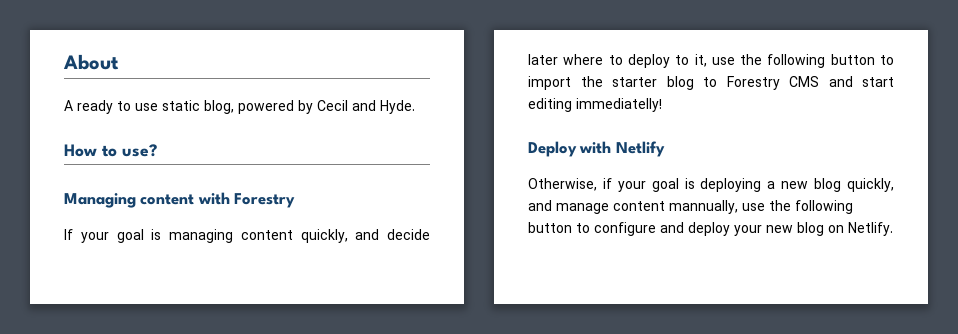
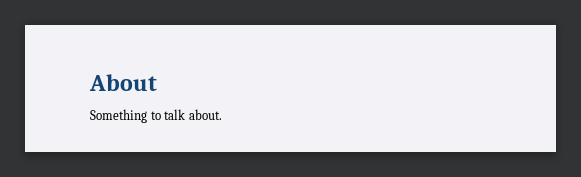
- A ready to use static blog, powered by Cecil and Hyde.
- How to use?
- Managing content with Forestry
- If your goal is managing content quickly, and decide later where to deploy to it, use the following button to import the starter blog to Forestry CMS and start editing immediatelly!
- Deploy with Netlify
- Otherwise, if your goal is deploying a new blog quickly, and manage content mannually, use the following button to configure and deploy your new blog on Netlify.
+ Something to talk about.

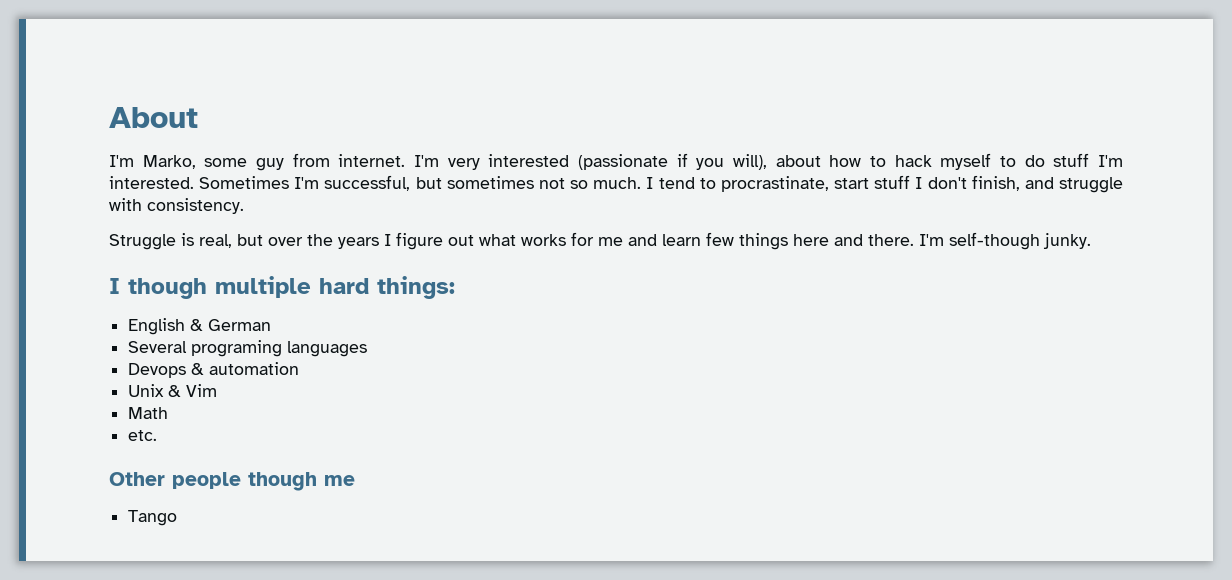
- Something to talk about.
+ I'm Marko, some guy from internet. I'm very interested (passionate if you will), about how to hack myself to do stuff I'm interested. Sometimes I'm successful, but sometimes not so much. I tend to procrastinate, start stuff I don't finish, and struggle with consistency.
+ Struggle is real, but over the years I figure out what works for me and learn few things here and there. I'm self-though junky.
+ I though multiple hard things:
+ English & German
+ Several programing languages
+ Devops & automation
+ Unix & Vim
+ Math
+ etc.
+ Other people though me
+ Tango

